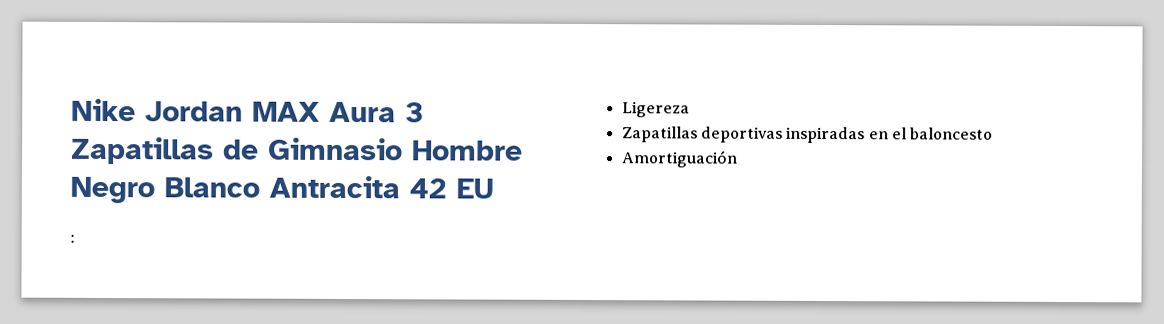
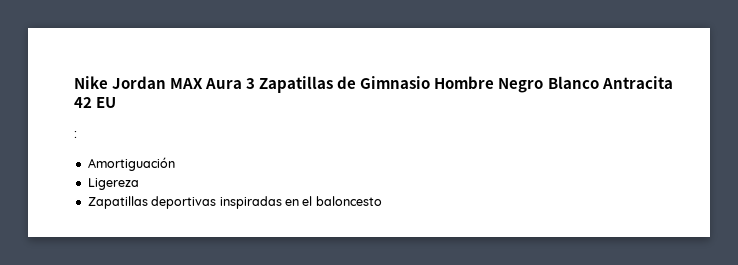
+ Amortiguación
- Amortiguación

